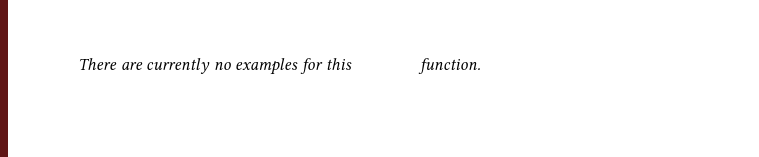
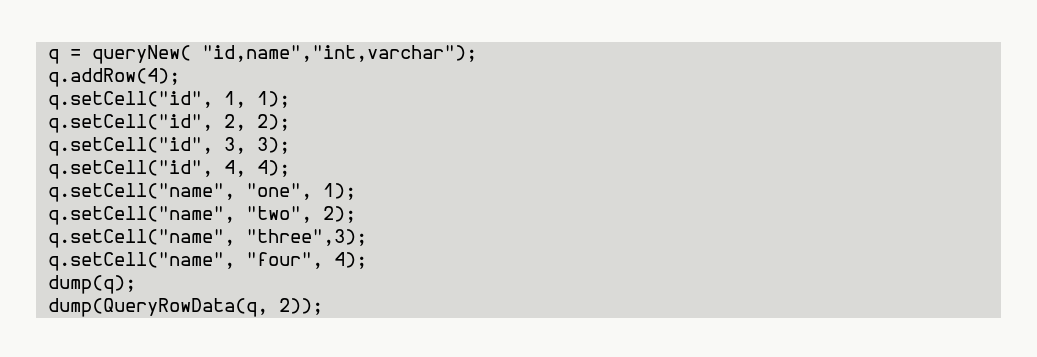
- There are currently no examples for this function.
+ q = queryNew( "id,name","int,varchar");
+ q.addRow(4);
+ q.setCell("id", 1, 1);
+ q.setCell("id", 2, 2);
+ q.setCell("id", 3, 3);
+ q.setCell("id", 4, 4);
+ q.setCell("name", "one", 1);
+ q.setCell("name", "two", 2);
+ q.setCell("name", "three",3);
+ q.setCell("name", "four", 4);
+ dump(q);
+ dump(QueryRowData(q, 2));

